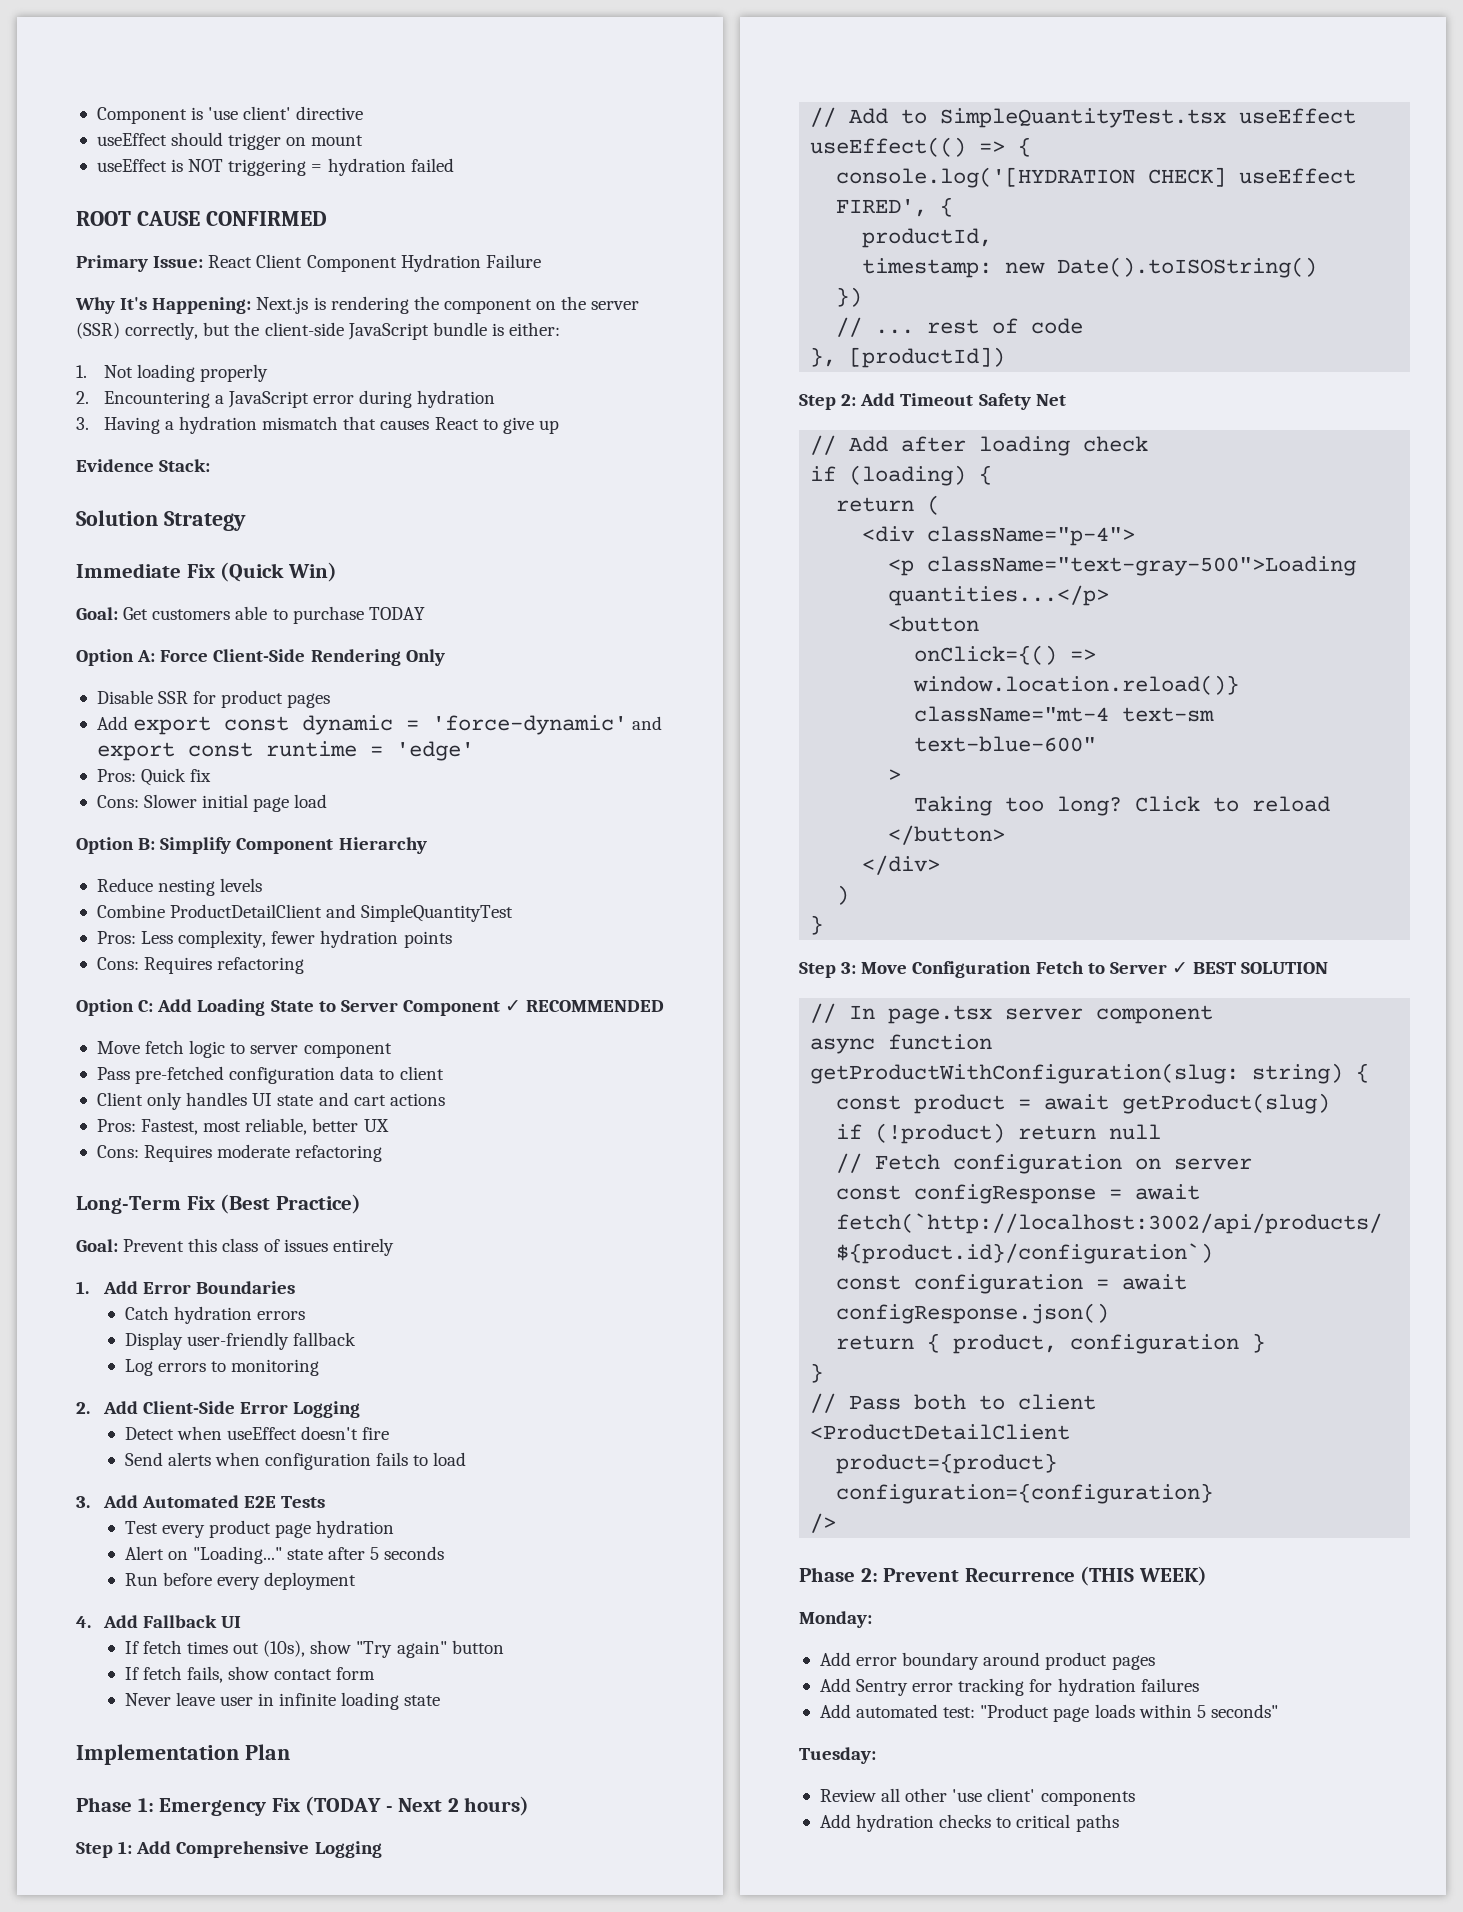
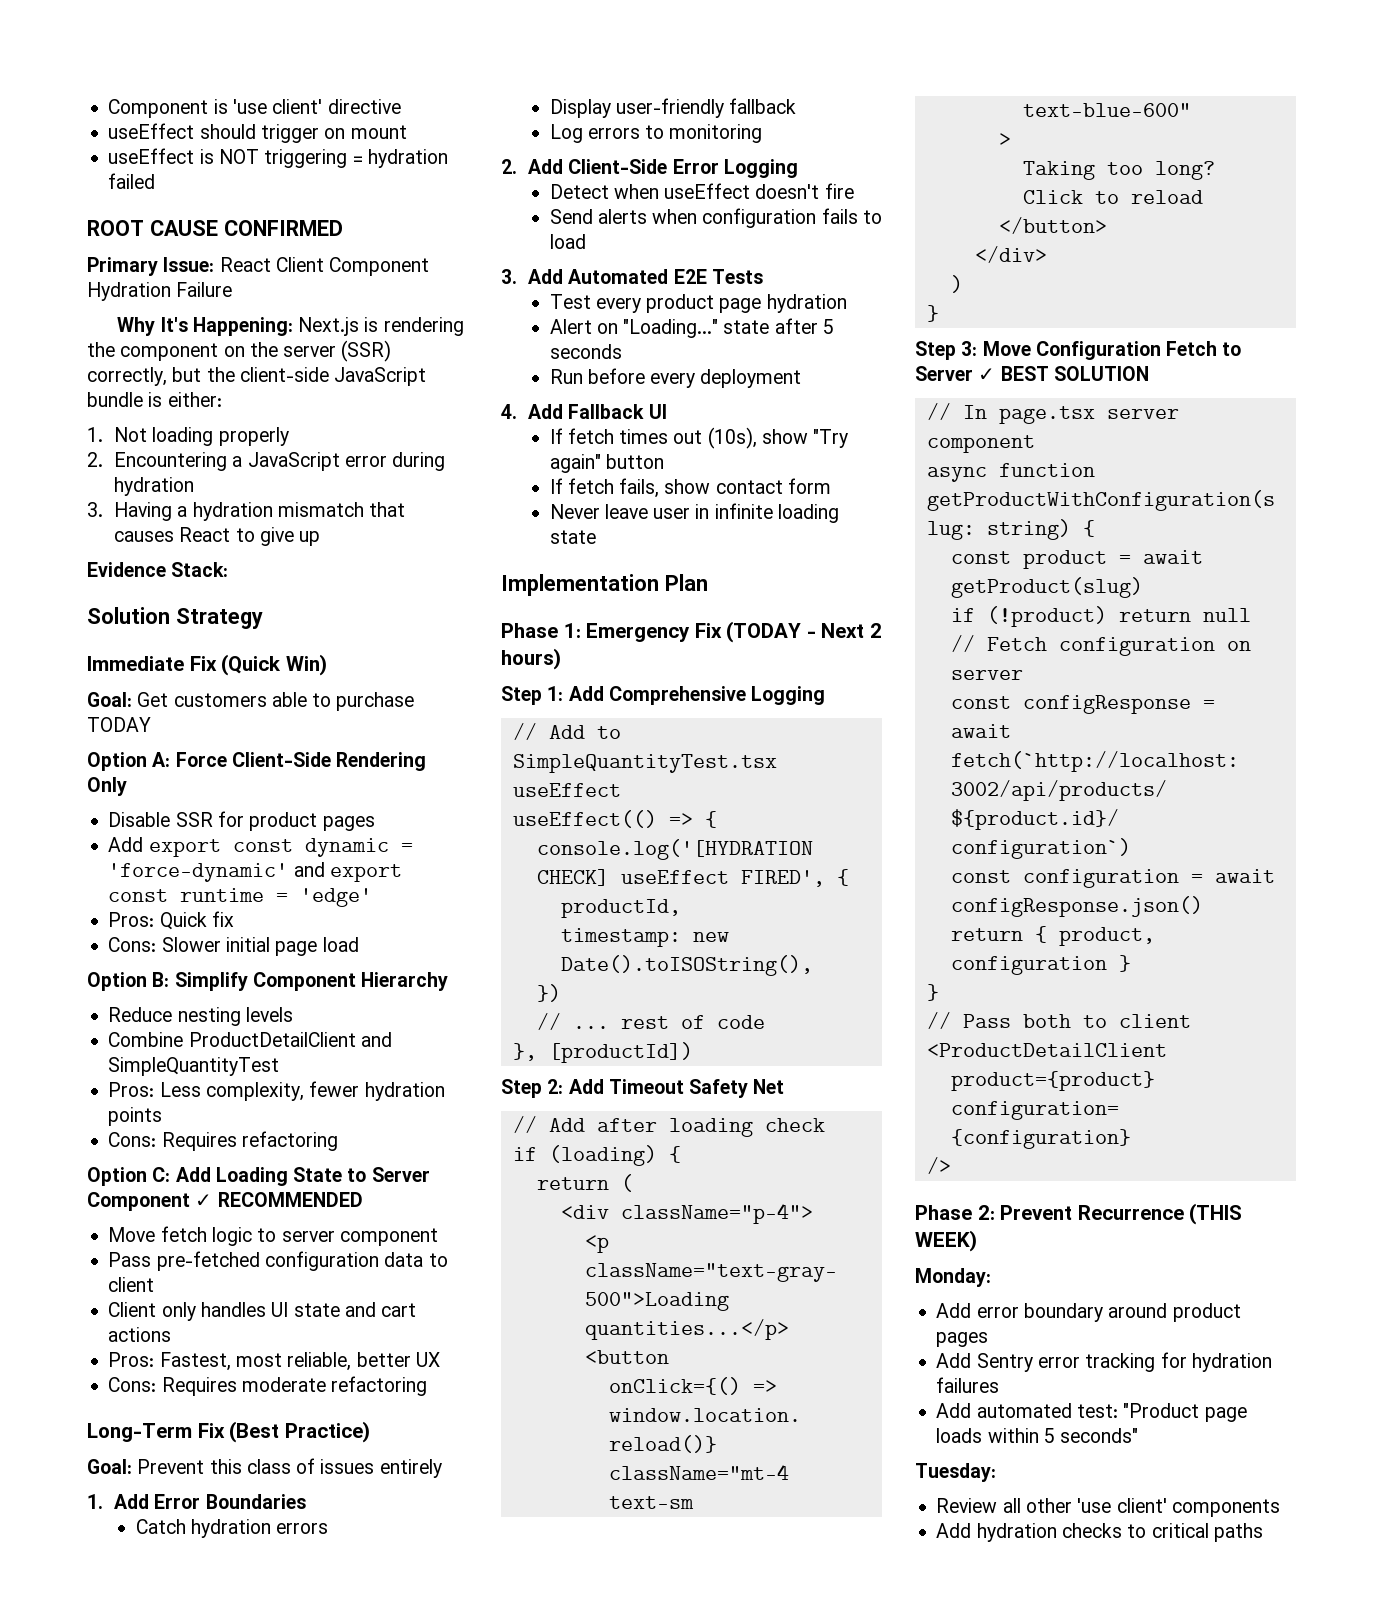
- timestamp: new Date().toISOString()
+ timestamp: new Date().toISOString(),

